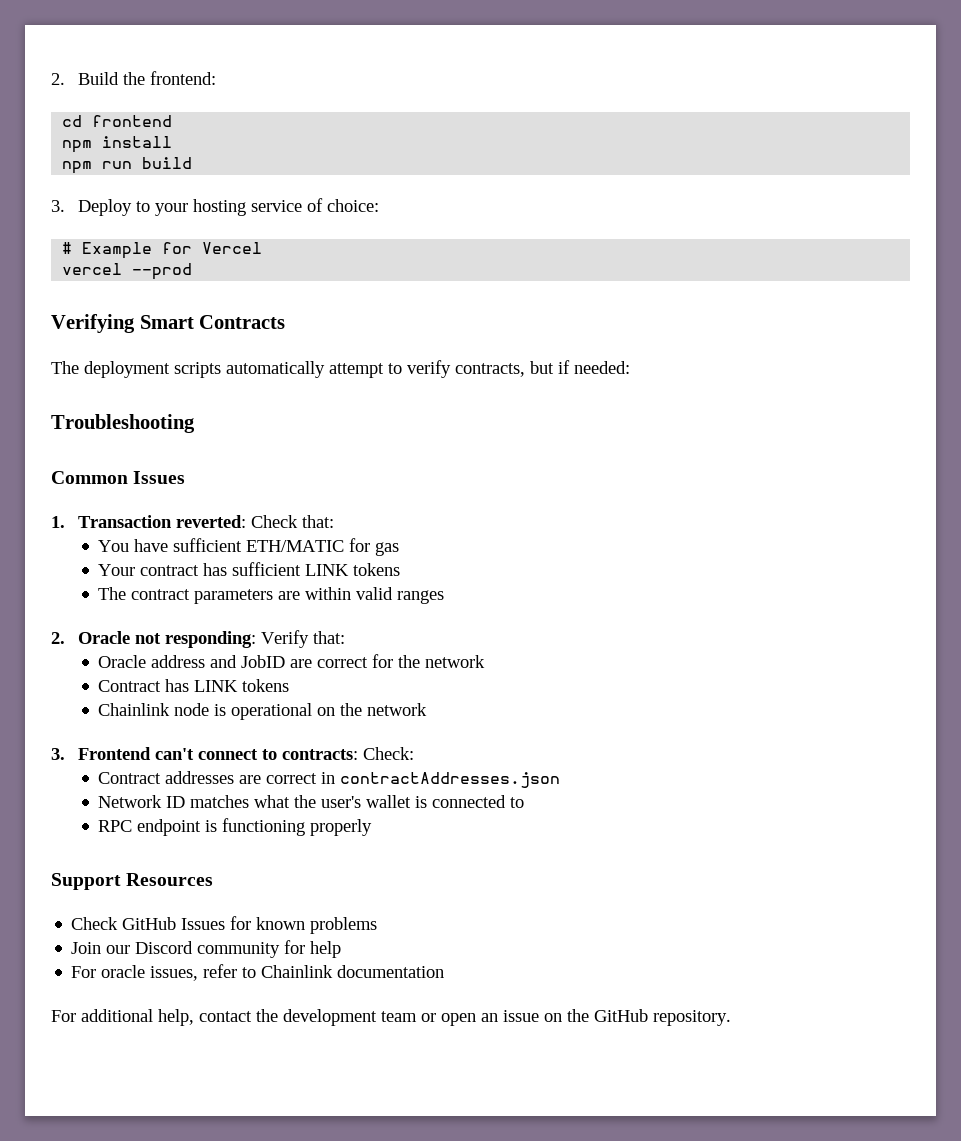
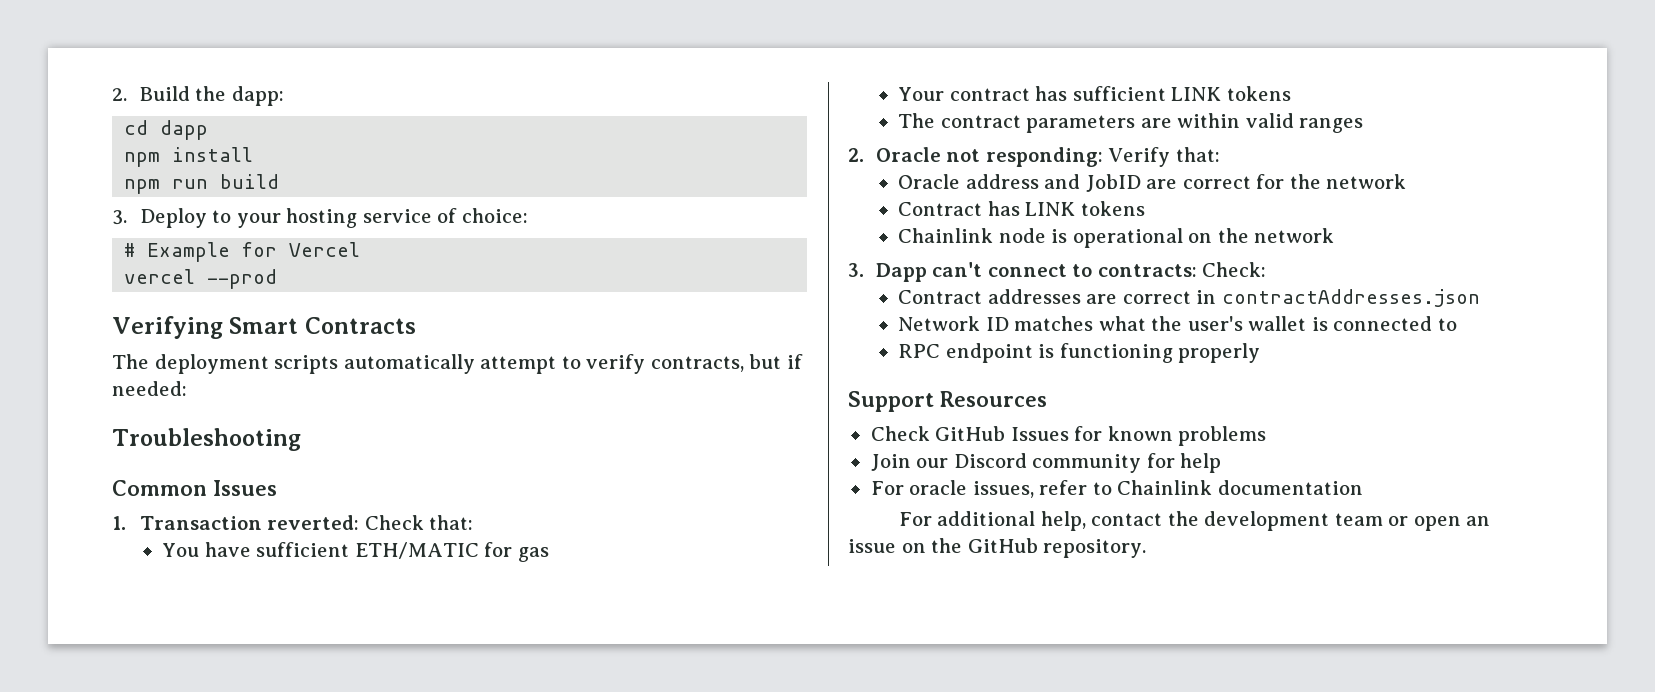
- 2. Build the frontend:
+ 2. Build the dapp:
- cd frontend
+ cd dapp
- 3. Frontend can't connect to contracts: Check:
+ 3. Dapp can't connect to contracts: Check:

